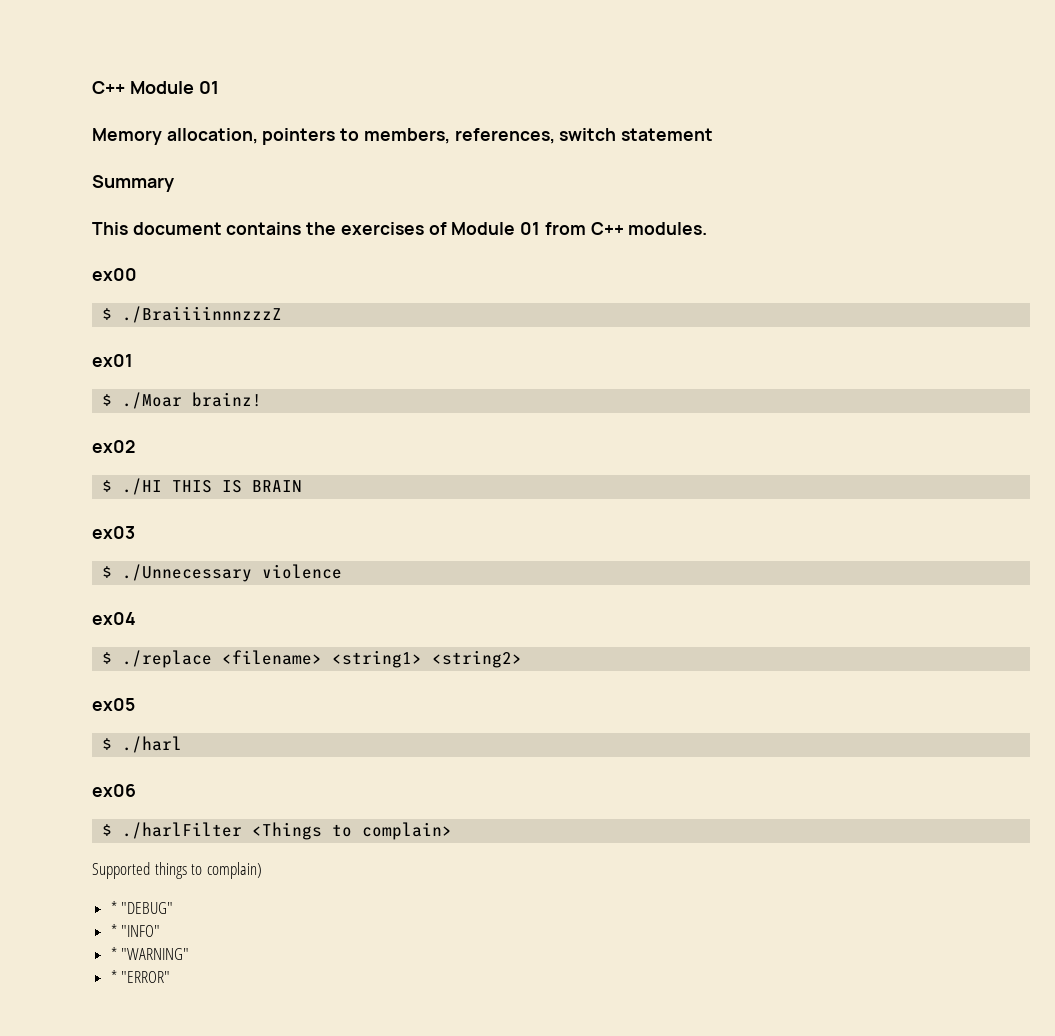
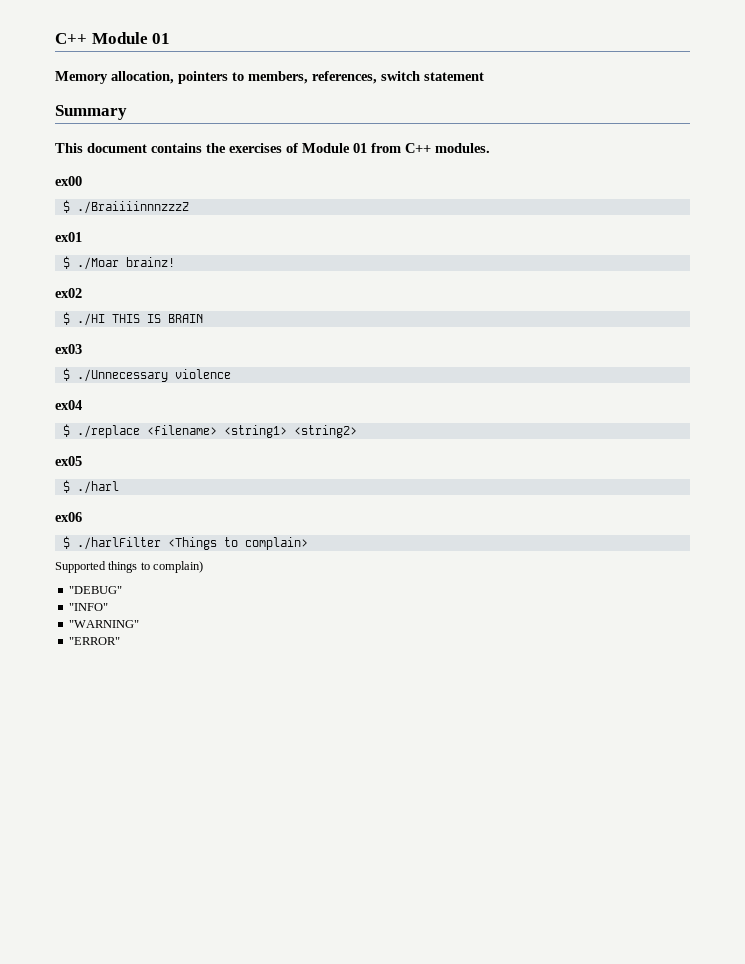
- * "DEBUG"
+ "DEBUG"
- * "INFO"
+ "INFO"
- * "WARNING"
+ "WARNING"
- * "ERROR"
+ "ERROR"

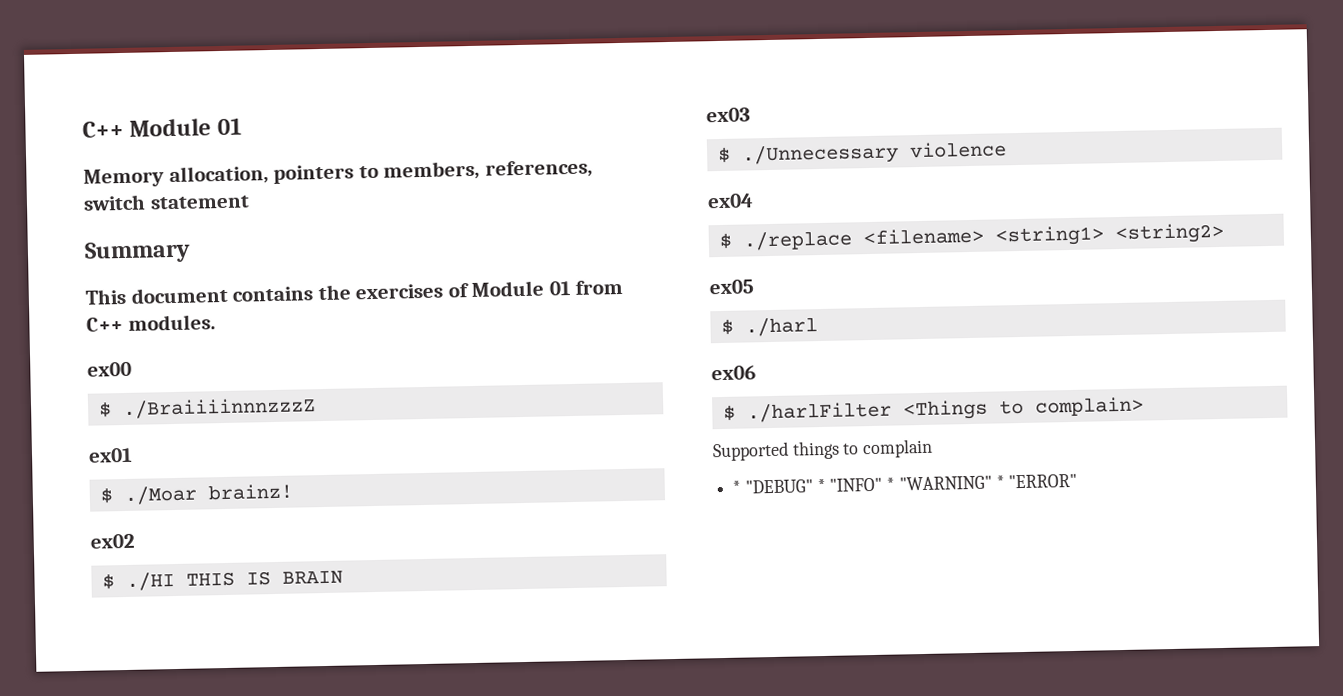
- Supported things to complain)
- "DEBUG"
- "INFO"
- "WARNING"
- "ERROR"
+ Supported things to complain
+ * "DEBUG" * "INFO" * "WARNING" * "ERROR"

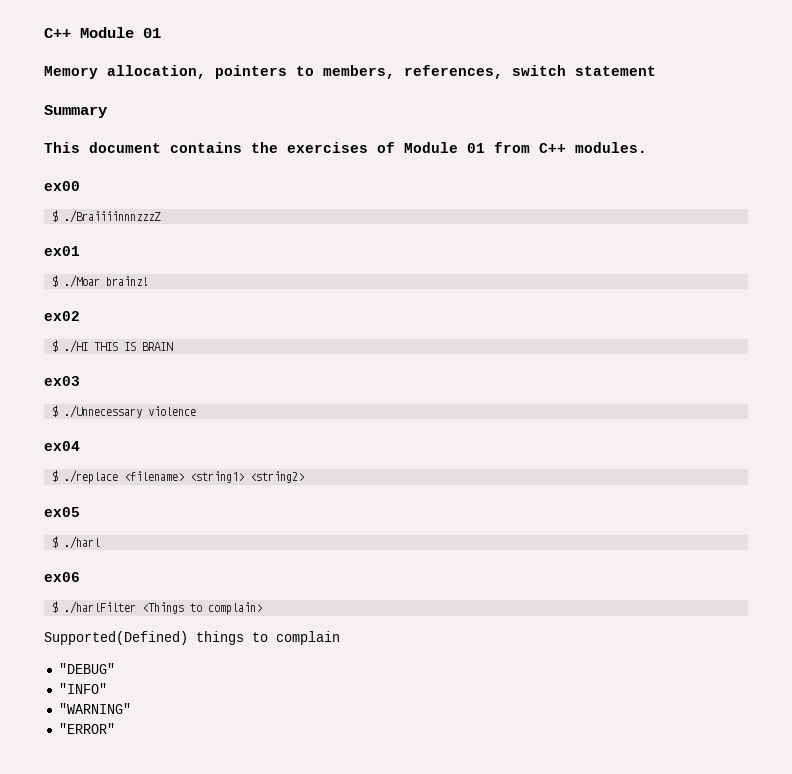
- Supported things to complain
+ Supported(Defined) things to complain
- * "DEBUG" * "INFO" * "WARNING" * "ERROR"
+ "DEBUG"
+ "INFO"
+ "WARNING"
+ "ERROR"

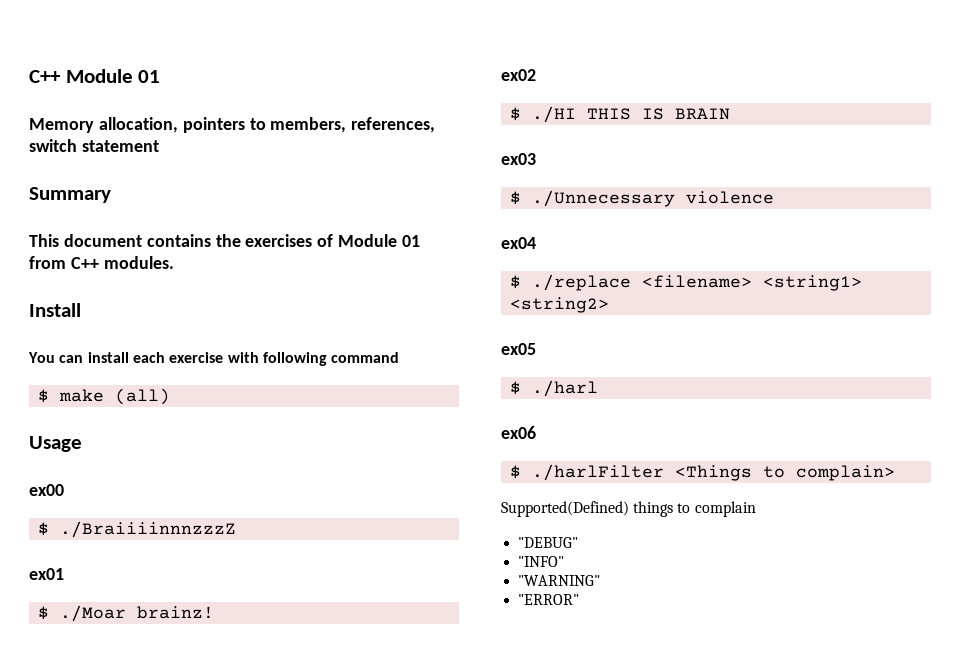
+ Install
+ You can install each exercise with following command
+ $ make (all)
+ Usage

